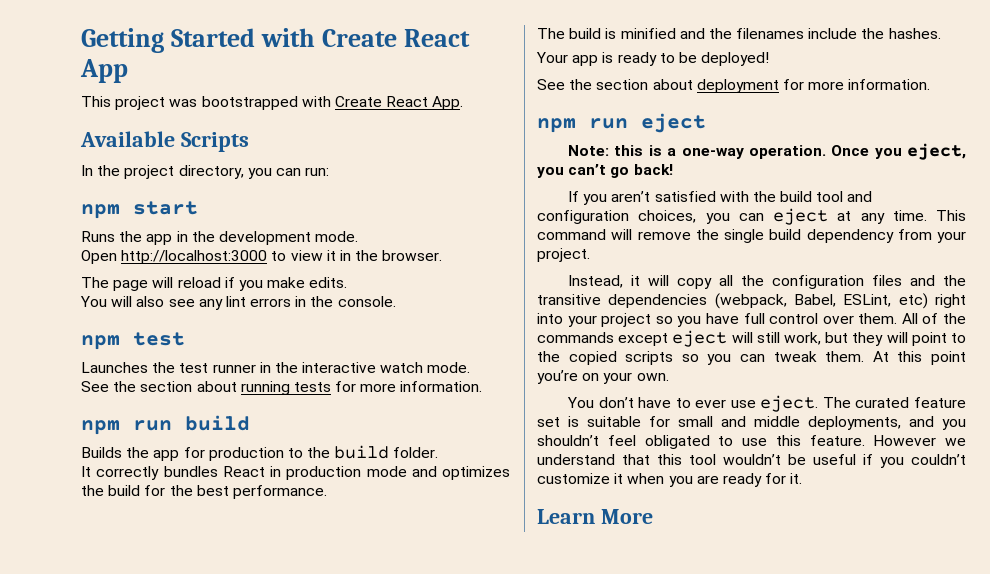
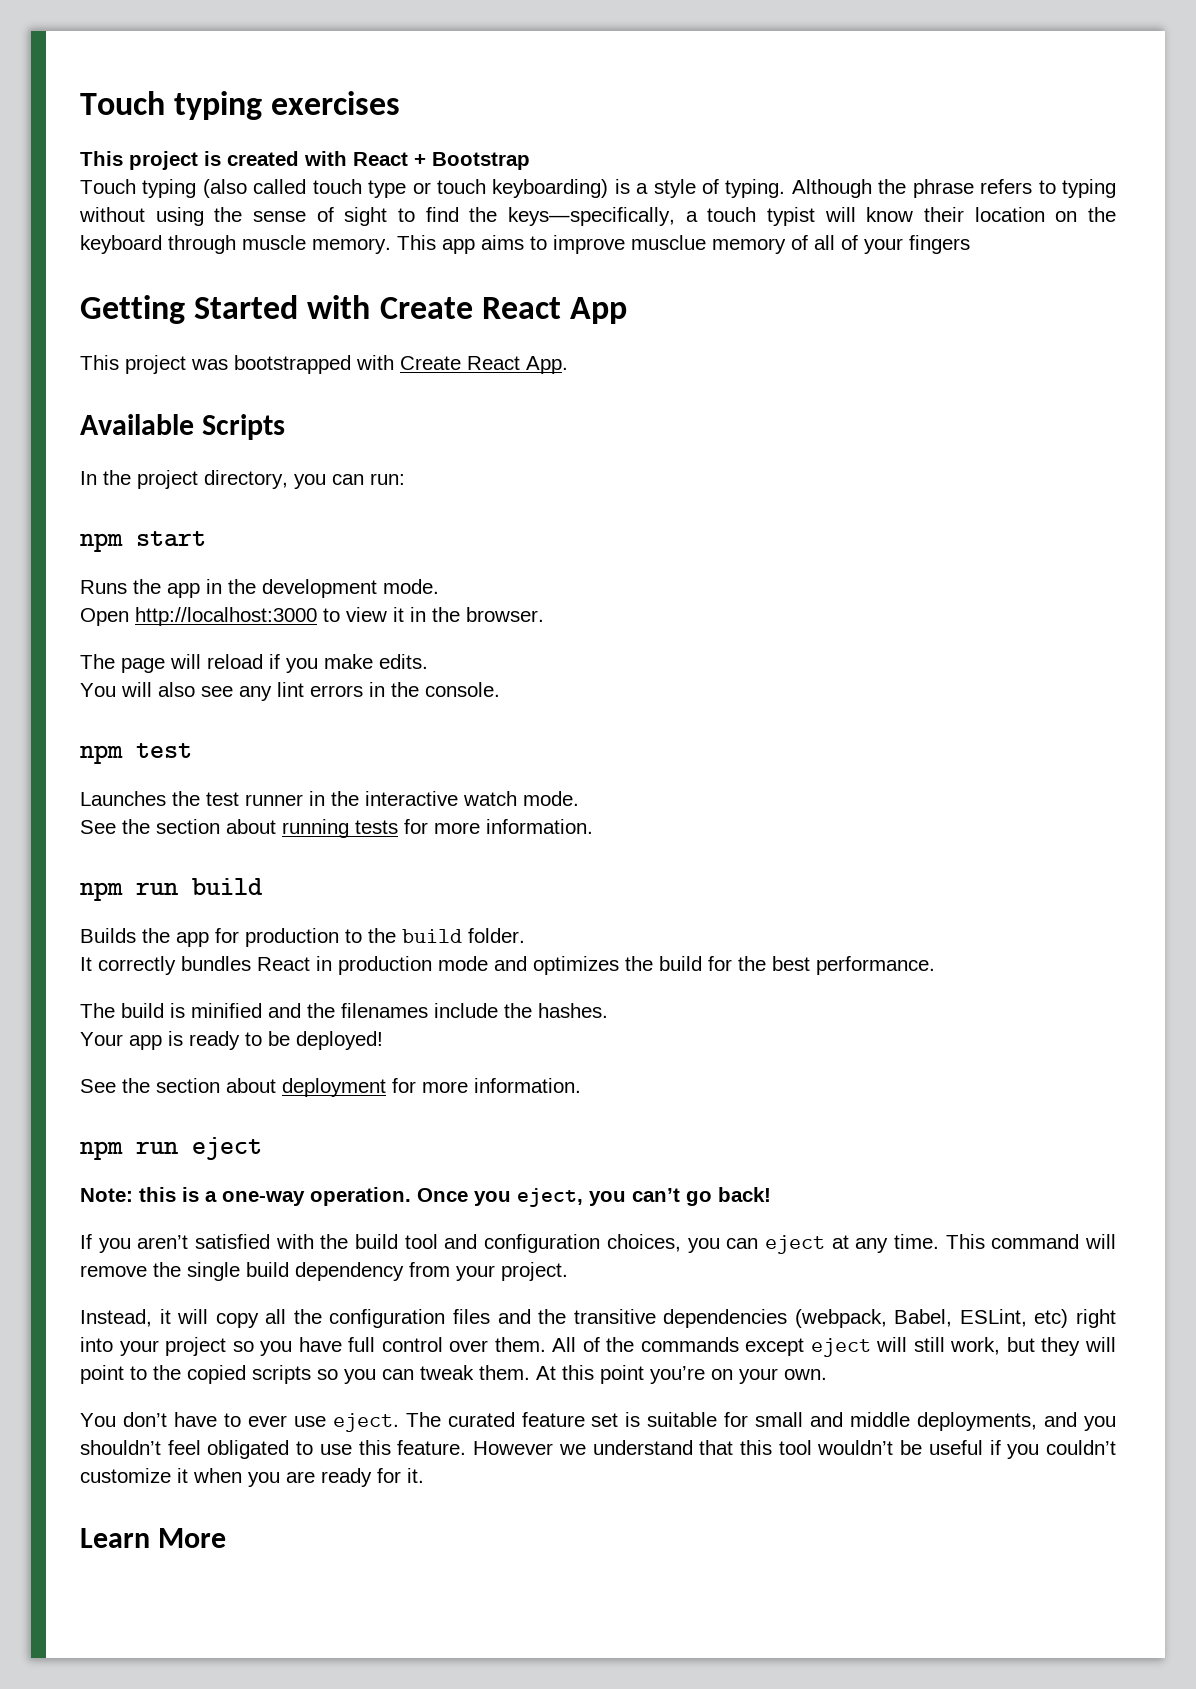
+ Touch typing exercises
+ This project is created with React + Bootstrap
+ Touch typing (also called touch type or touch keyboarding) is a style of typing. Although the phrase refers to typing without using the sense of sight to find the keys—specifically, a touch typist will know their location on the keyboard through muscle memory. This app aims to improve musclue memory of all of your fingers

